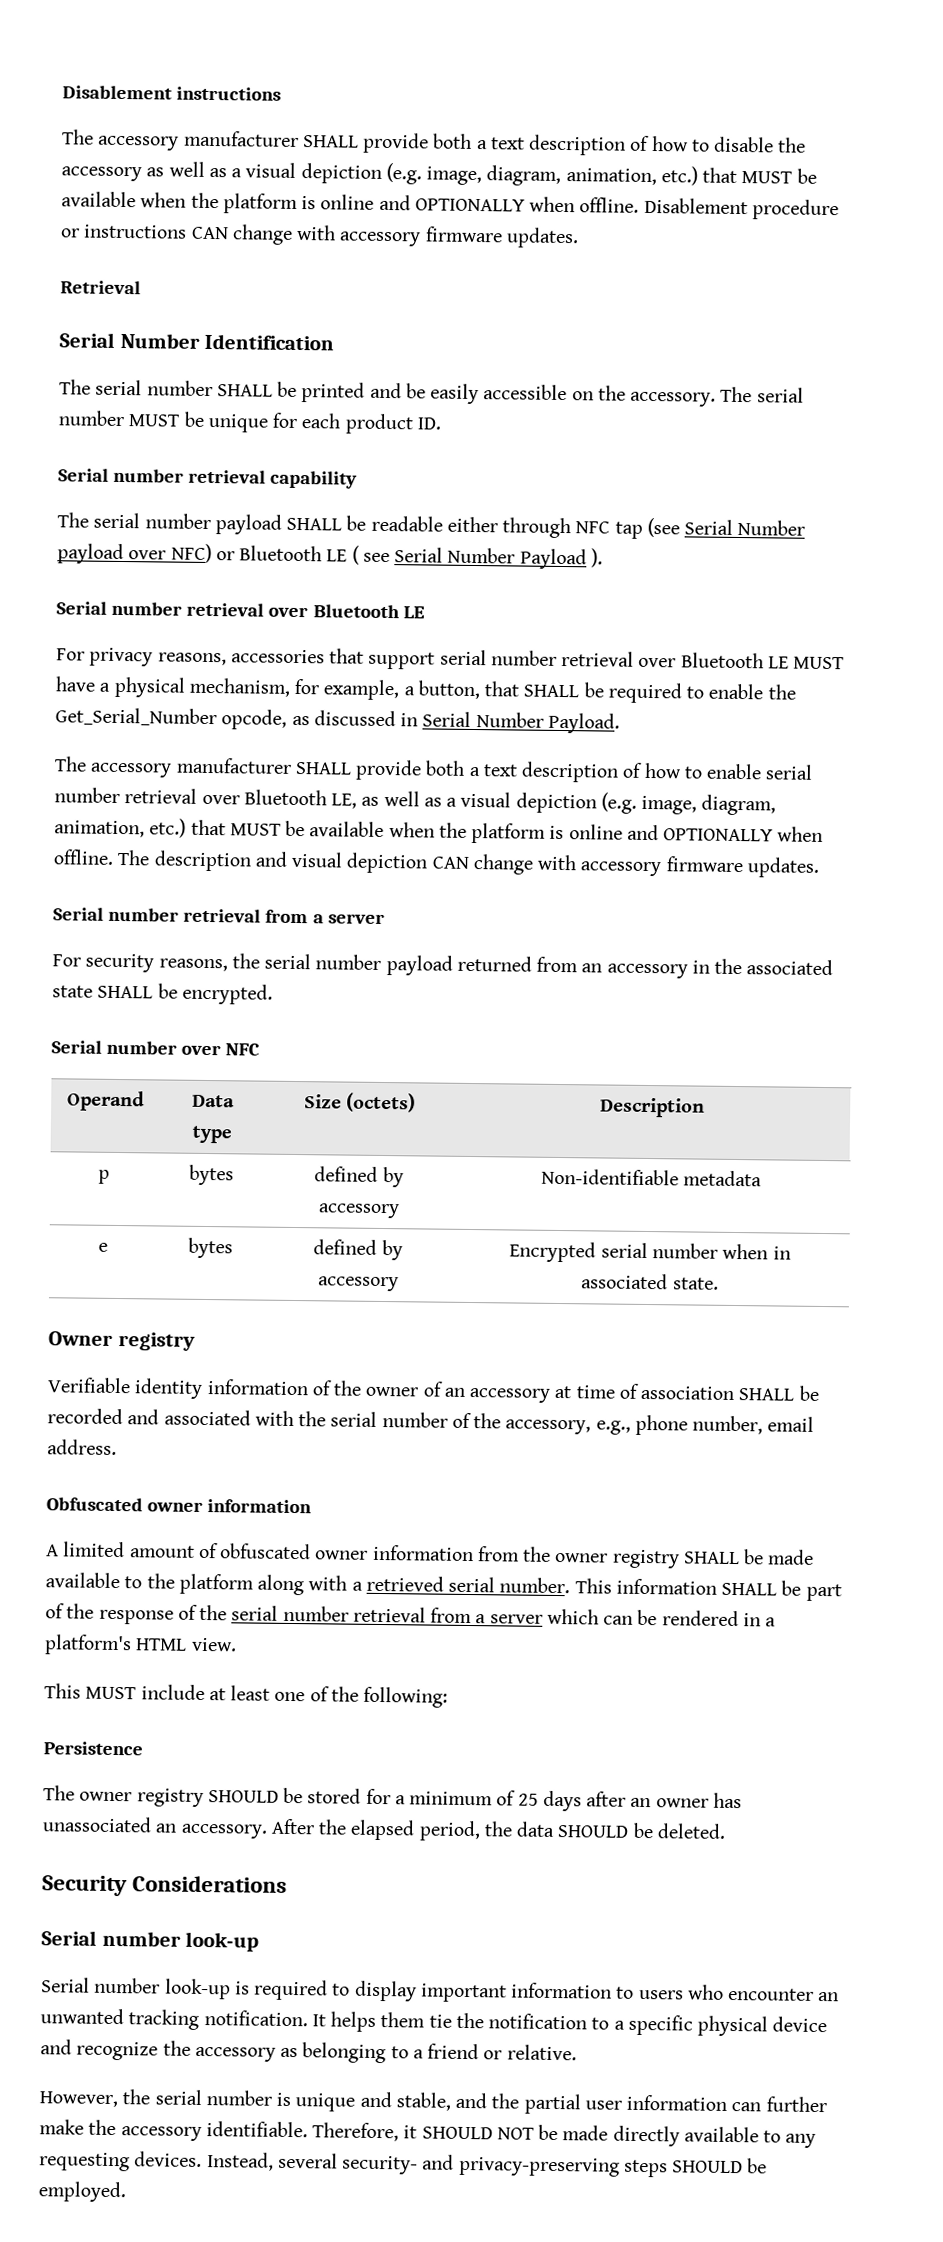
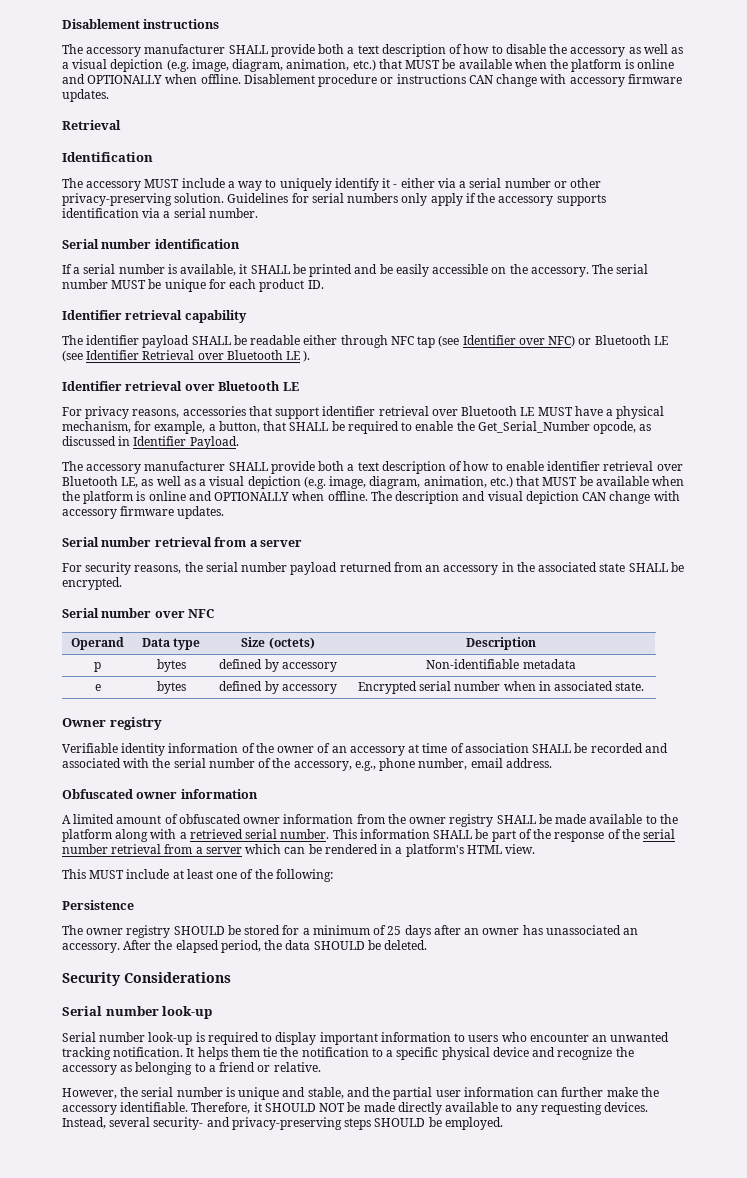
- Serial Number Identification
+ Identification
- The serial number SHALL be printed and be easily accessible on the accessory.
+ The accessory MUST include a way to uniquely identify it - either via a serial number or other privacy-preserving solution. Guidelines for serial numbers only apply if the accessory supports identification via a serial number.
+ Serial number identification
+ If a serial number is available, it SHALL be printed and be easily accessible on the accessory.
- Serial number retrieval capability
+ Identifier retrieval capability
- The serial number payload SHALL be readable either through NFC tap (see Serial Number payload over NFC) or Bluetooth LE ( see Serial Number Payload ).
+ The identifier payload SHALL be readable either through NFC tap (see Identifier over NFC) or Bluetooth LE (see Identifier Retrieval over Bluetooth LE ).
- Serial number retrieval over Bluetooth LE
+ Identifier retrieval over Bluetooth LE
- For privacy reasons, accessories that support serial number retrieval over Bluetooth LE MUST have a physical mechanism, for example, a button, that SHALL be required to enable the Get_Serial_Number opcode, as discussed in Serial Number Payload.
+ For privacy reasons, accessories that support identifier retrieval over Bluetooth LE MUST have a physical mechanism, for example, a button, that SHALL be required to enable the Get_Serial_Number opcode, as discussed in Identifier Payload.
- The accessory manufacturer SHALL provide both a text description of how to enable serial number retrieval over Bluetooth LE, as well as a visual depiction (e.g. image, diagram, animation, etc.) that MUST be available when the platform is online and OPTIONALLY when offline.
+ The accessory manufacturer SHALL provide both a text description of how to enable identifier retrieval over Bluetooth LE, as well as a visual depiction (e.g. image, diagram, animation, etc.) that MUST be available when the platform is online and OPTIONALLY when offline.

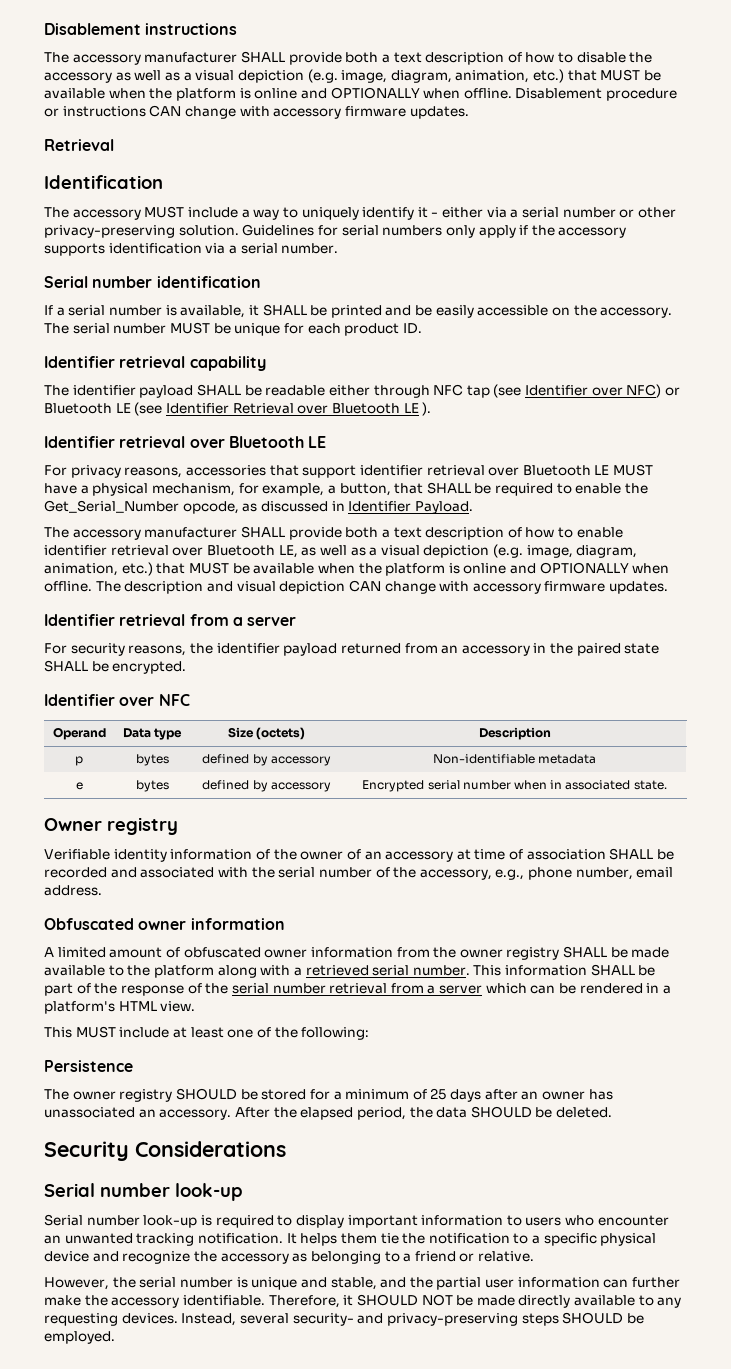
- Serial number retrieval from a server
+ Identifier retrieval from a server
- For security reasons, the serial number payload returned from an accessory in the associated state SHALL be encrypted.
+ For security reasons, the identifier payload returned from an accessory in the paired state SHALL be encrypted.
- Serial number over NFC
+ Identifier over NFC

